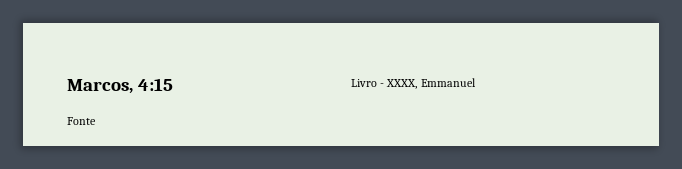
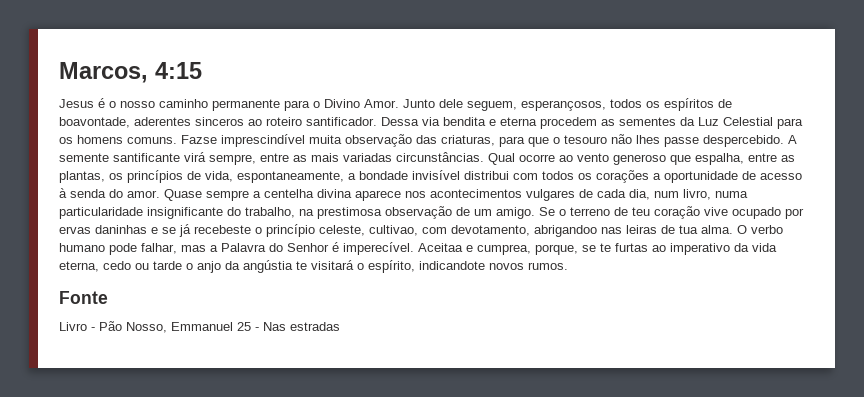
+ Jesus é o nosso caminho permanente para o Divino Amor. Junto dele seguem, esperançosos, todos os espíritos de boavontade, aderentes sinceros ao roteiro santificador. Dessa via bendita e eterna procedem as sementes da Luz Celestial para os homens comuns. Fazse imprescindível muita observação das criaturas, para que o tesouro não lhes passe despercebido. A semente santificante virá sempre, entre as mais variadas circunstâncias. Qual ocorre ao vento generoso que espalha, entre as plantas, os princípios de vida, espontaneamente, a bondade invisível distribui com todos os corações a oportunidade de acesso à senda do amor. Quase sempre a centelha divina aparece nos acontecimentos vulgares de cada dia, num livro, numa particularidade insignificante do trabalho, na prestimosa observação de um amigo. Se o terreno de teu coração vive ocupado por ervas daninhas e se já recebeste o princípio celeste, cultivao, com devotamento, abrigandoo nas leiras de tua alma. O verbo humano pode falhar, mas a Palavra do Senhor é imperecível. Aceitaa e cumprea, porque, se te furtas ao imperativo da vida eterna, cedo ou tarde o anjo da angústia te visitará o espírito, indicandote novos rumos.
  Fonte
- Livro - XXXX, Emmanuel
+ Livro - Pão Nosso, Emmanuel 25 - Nas estradas

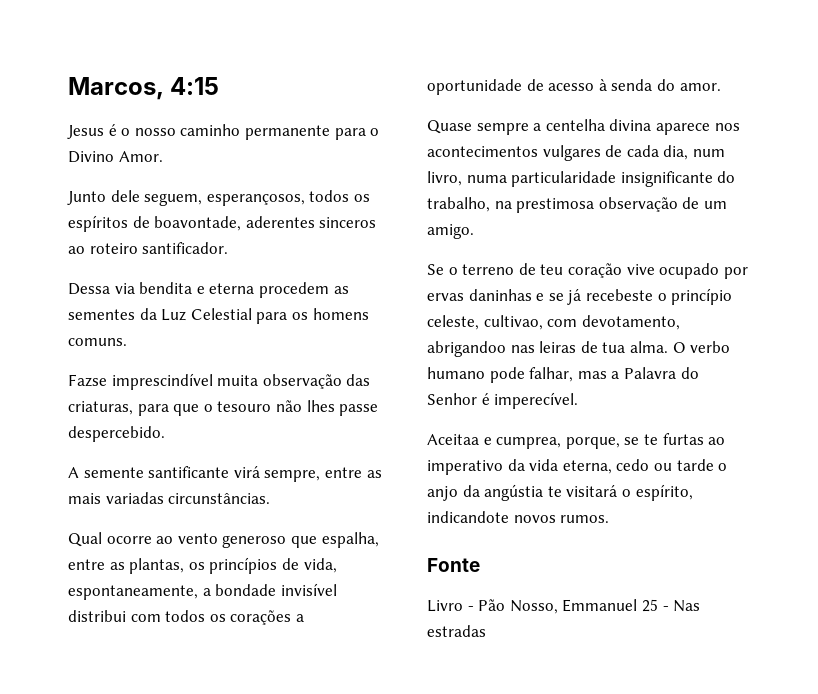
- Jesus é o nosso caminho permanente para o Divino Amor. Junto dele seguem, esperançosos, todos os espíritos de boavontade, aderentes sinceros ao roteiro santificador. Dessa via bendita e eterna procedem as sementes da Luz Celestial para os homens comuns. Fazse imprescindível muita observação das criaturas, para que o tesouro não lhes passe despercebido. A semente santificante virá sempre, entre as mais variadas circunstâncias. Qual ocorre ao vento generoso que espalha, entre as plantas, os princípios de vida, espontaneamente, a bondade invisível distribui com todos os corações a oportunidade de acesso à senda do amor. Quase sempre a centelha divina aparece nos acontecimentos vulgares de cada dia, num livro, numa particularidade insignificante do trabalho, na prestimosa observação de um amigo. Se o terreno de teu coração vive ocupado por ervas daninhas e se já recebeste o princípio celeste, cultivao, com devotamento, abrigandoo nas leiras de tua alma.
+ Jesus é o nosso caminho permanente para o Divino Amor.
+ Junto dele seguem, esperançosos, todos os espíritos de boavontade, aderentes sinceros ao roteiro santificador.
+ Dessa via bendita e eterna procedem as sementes da Luz Celestial para os homens comuns.
+ Fazse imprescindível muita observação das criaturas, para que o tesouro não lhes passe despercebido.
+ A semente santificante virá sempre, entre as mais variadas circunstâncias.
+ Qual ocorre ao vento generoso que espalha, entre as plantas, os princípios de vida, espontaneamente, a bondade invisível distribui com todos os corações a oportunidade de acesso à senda do amor.
+ Quase sempre a centelha divina aparece nos acontecimentos vulgares de cada dia, num livro, numa particularidade insignificante do trabalho, na prestimosa observação de um amigo.
+ Se o terreno de teu coração vive ocupado por ervas daninhas e se já recebeste o princípio celeste, cultivao, com devotamento, abrigandoo nas leiras de tua alma.
- O verbo humano pode falhar, mas a Palavra do Senhor é imperecível. Aceitaa e cumprea, porque, se te furtas ao imperativo da vida eterna, cedo ou tarde o anjo da angústia te visitará o espírito, indicandote novos rumos.
+ O verbo humano pode falhar, mas a Palavra do Senhor é imperecível.
+ Aceitaa e cumprea, porque, se te furtas ao imperativo da vida eterna, cedo ou tarde o anjo da angústia te visitará o espírito, indicandote novos rumos.

